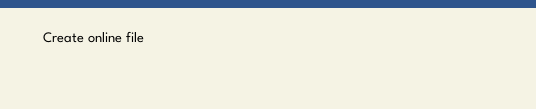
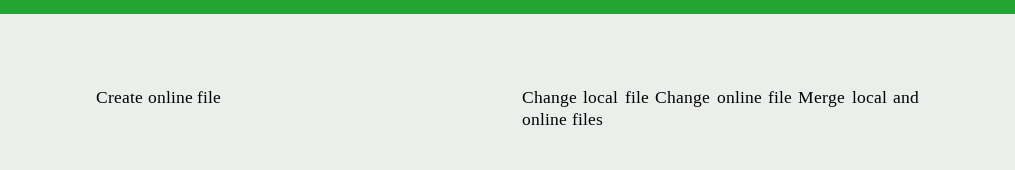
+ Change local file Change online file Merge local and online files

